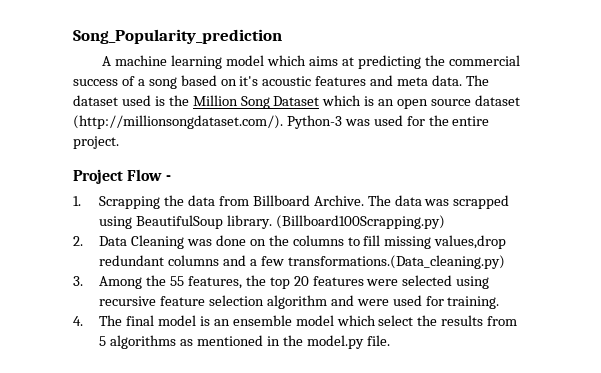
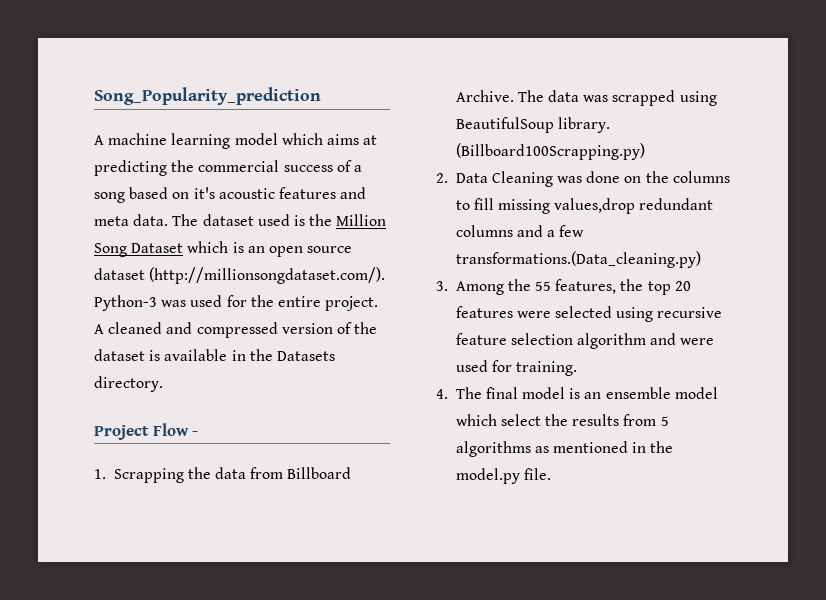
+ A cleaned and compressed version of the dataset is available in the Datasets directory.

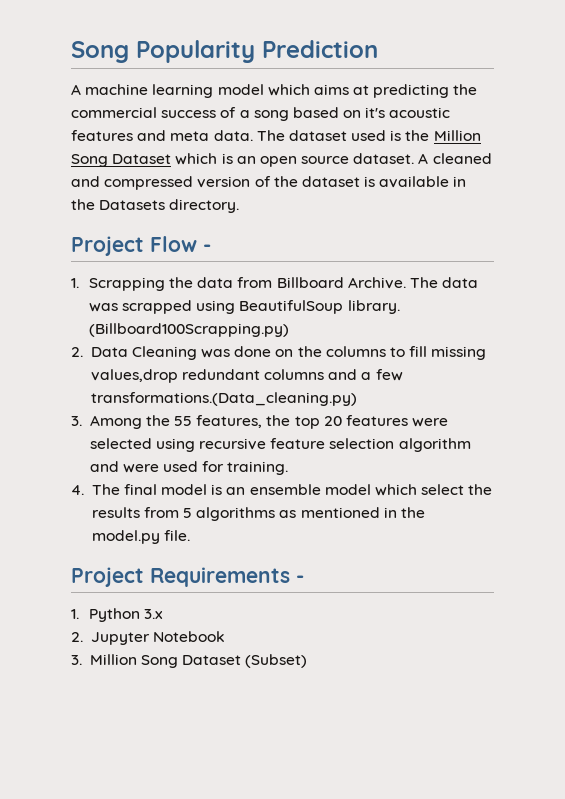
- Song_Popularity_prediction
+ Song Popularity Prediction
- The dataset used is the Million Song Dataset which is an open source dataset (http://millionsongdataset.com/). Python-3 was used for the entire project.
+ The dataset used is the Million Song Dataset which is an open source dataset.
+ Project Requirements -
+ 1. Python 3.x
+ 2. Jupyter Notebook
+ 3. Million Song Dataset (Subset)

